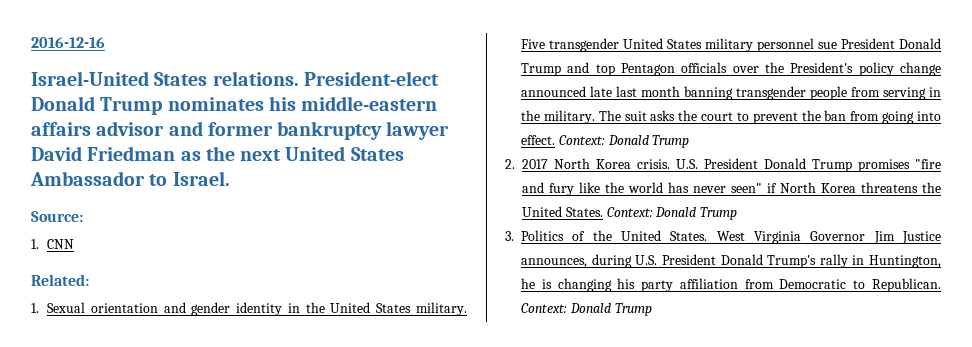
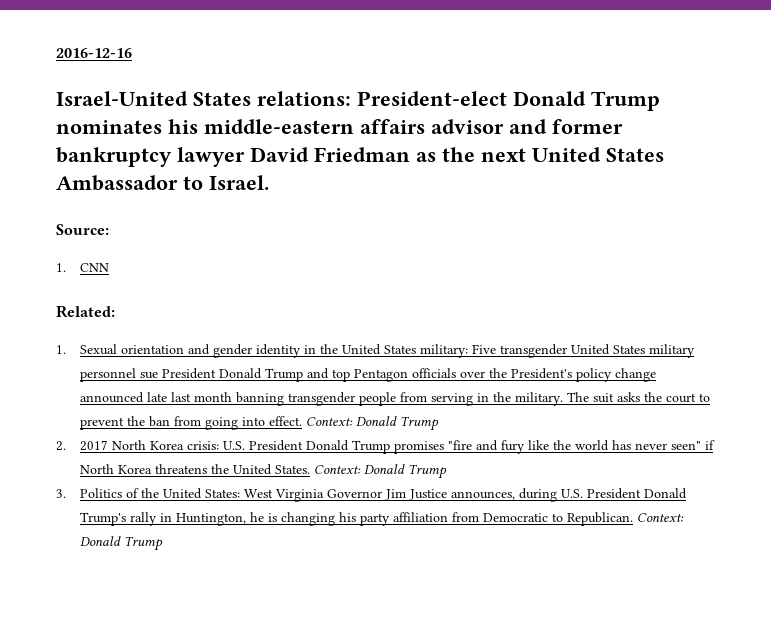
- Israel-United States relations. President-elect Donald Trump nominates his middle-eastern affairs advisor and former bankruptcy lawyer David Friedman as the next United States Ambassador to Israel.
+ Israel-United States relations: President-elect Donald Trump nominates his middle-eastern affairs advisor and former bankruptcy lawyer David Friedman as the next United States Ambassador to Israel.
- 1. Sexual orientation and gender identity in the United States military. Five transgender United States military personnel sue President Donald Trump and top Pentagon officials over the President's policy change announced late last month banning transgender people from serving in the military.
+ 1. Sexual orientation and gender identity in the United States military: Five transgender United States military personnel sue President Donald Trump and top Pentagon officials over the President's policy change announced late last month banning transgender people from serving in the military.
- 2. 2017 North Korea crisis. U.S. President Donald Trump promises "fire and fury like the world has never seen" if North Korea threatens the United States.
+ 2. 2017 North Korea crisis: U.S. President Donald Trump promises "fire and fury like the world has never seen" if North Korea threatens the United States.
- 3. Politics of the United States. West Virginia Governor Jim Justice announces, during U.S. President Donald Trump's rally in Huntington, he is changing his party affiliation from Democratic to Republican.
+ 3. Politics of the United States: West Virginia Governor Jim Justice announces, during U.S. President Donald Trump's rally in Huntington, he is changing his party affiliation from Democratic to Republican.

